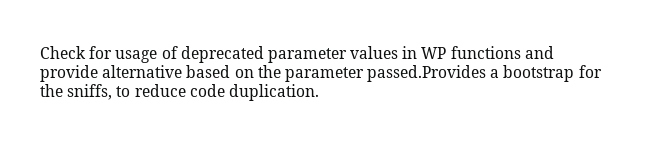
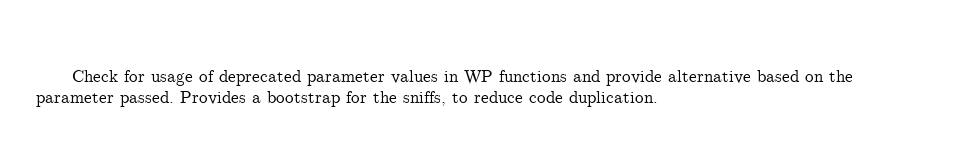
- Check for usage of deprecated parameter values in WP functions and provide alternative based on the parameter passed.Provides a bootstrap for the sniffs, to reduce code duplication.
+ Check for usage of deprecated parameter values in WP functions and provide alternative based on the parameter passed. Provides a bootstrap for the sniffs, to reduce code duplication.

